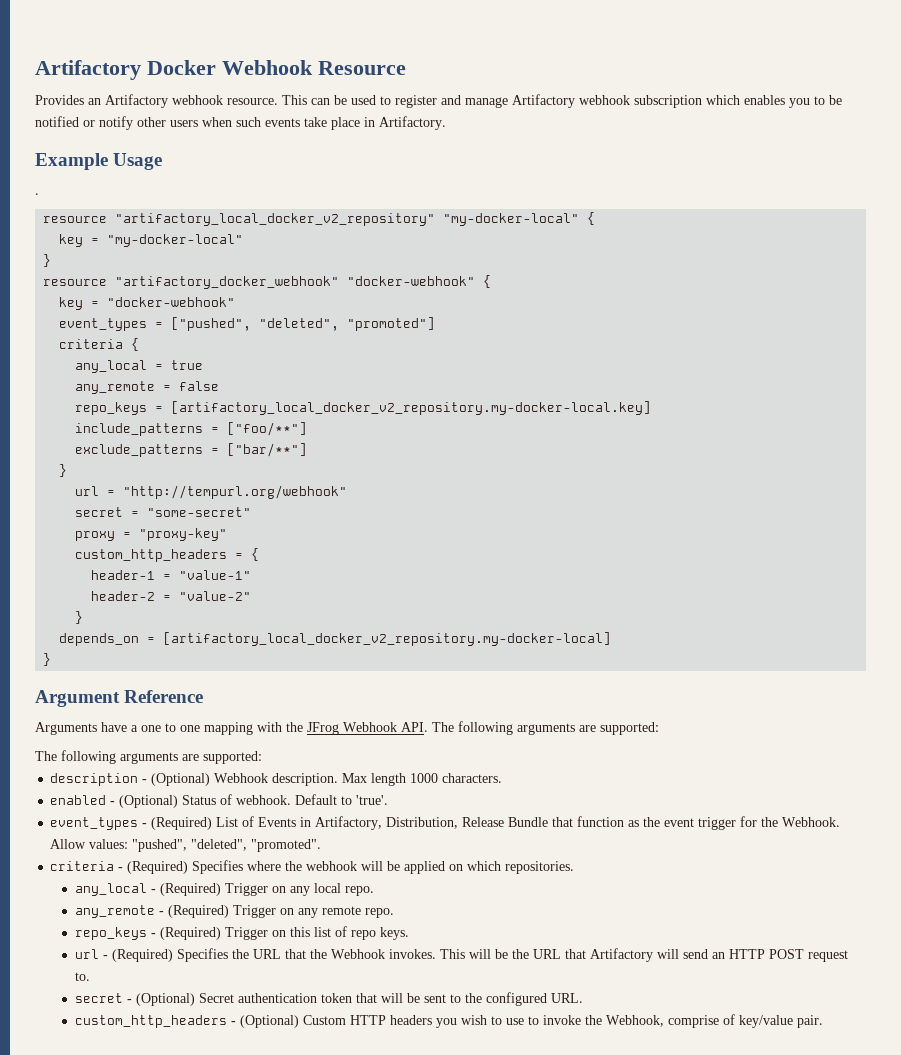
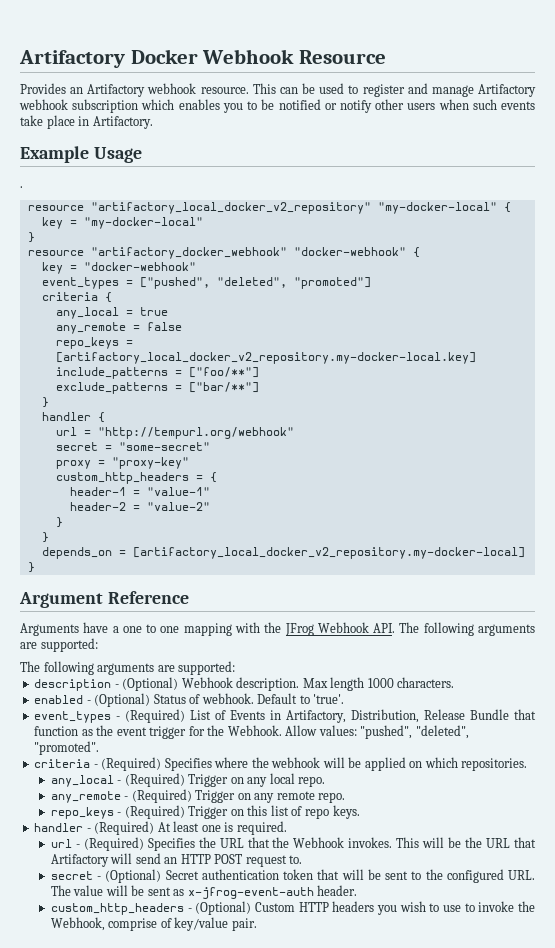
+ handler {
  header-2 = "value-2"
+ }
+ handler - (Required) At least one is required.
- secret - (Optional) Secret authentication token that will be sent to the configured URL.
+ secret - (Optional) Secret authentication token that will be sent to the configured URL. The value will be sent as x-jfrog-event-auth header.

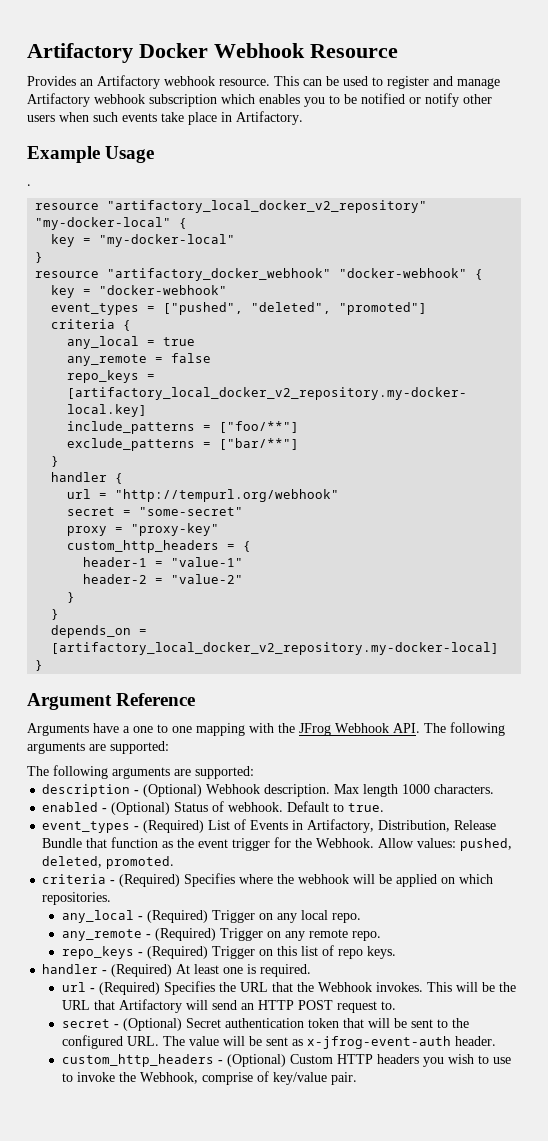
- Default to 'true'.
+ Default to true.
- Allow values: "pushed", "deleted", "promoted".
+ Allow values: pushed, deleted, promoted.

